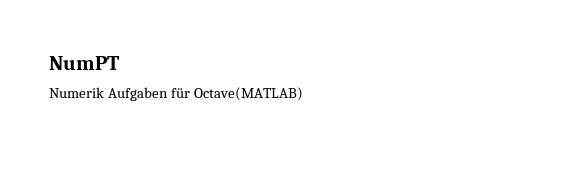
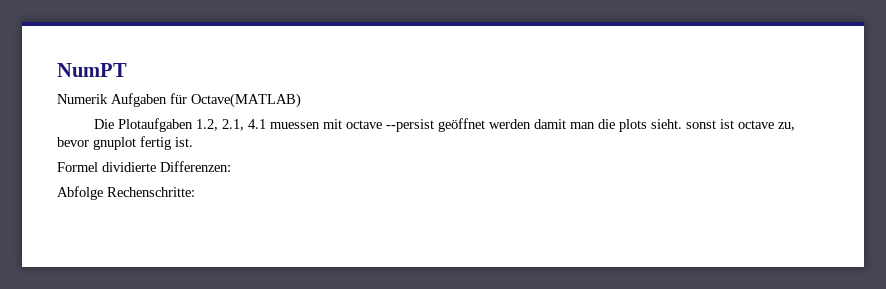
+ Die Plotaufgaben 1.2, 2.1, 4.1 muessen mit octave --persist geöffnet werden damit man die plots sieht. sonst ist octave zu, bevor gnuplot fertig ist.
+ Formel dividierte Differenzen:
+ Abfolge Rechenschritte:

